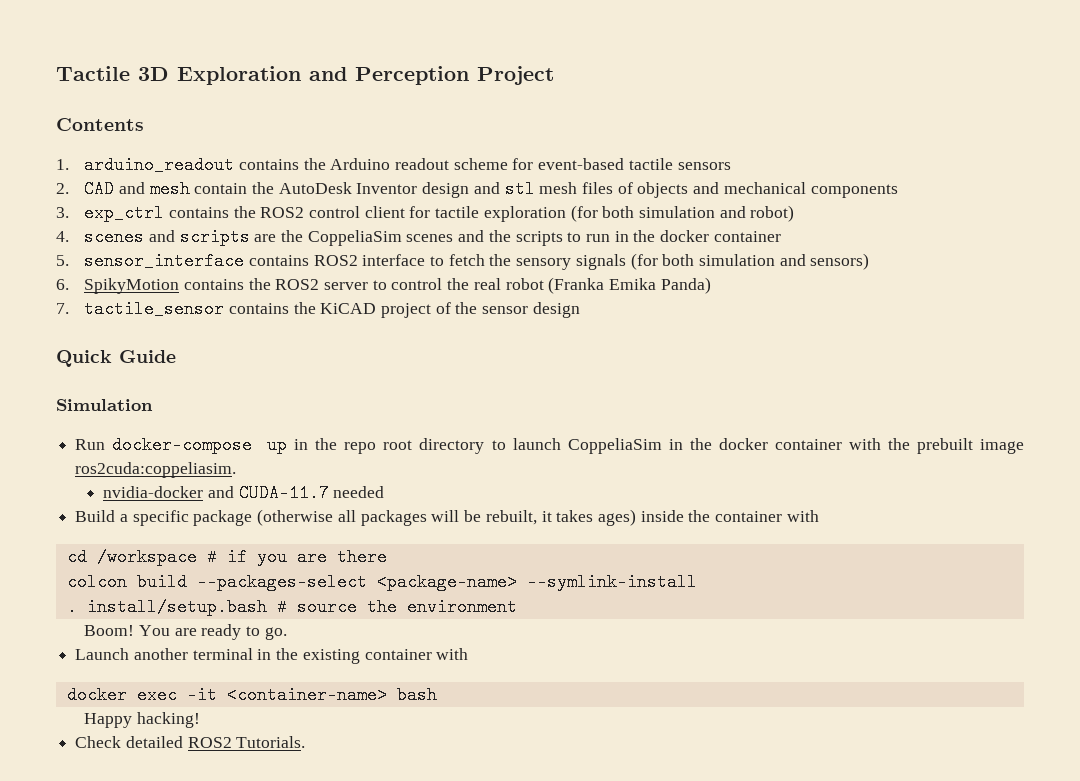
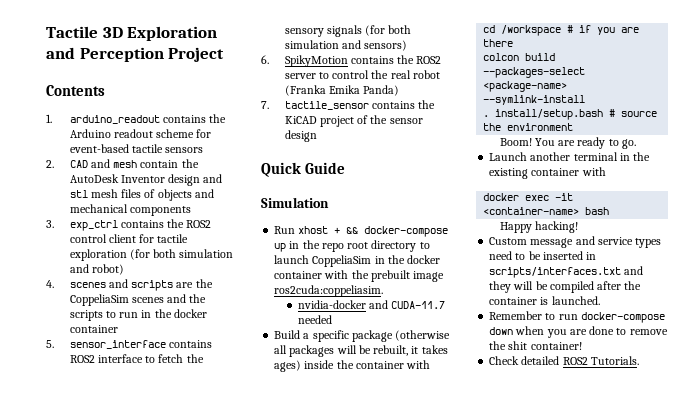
- Run docker-compose up in the repo root directory to launch CoppeliaSim in the docker container with the prebuilt image ros2cuda:coppeliasim.
+ Run xhost + && docker-compose up in the repo root directory to launch CoppeliaSim in the docker container with the prebuilt image ros2cuda:coppeliasim.
+ Custom message and service types need to be inserted in scripts/interfaces.txt and they will be compiled after the container is launched.
+ Remember to run docker-compose down when you are done to remove the shit container!

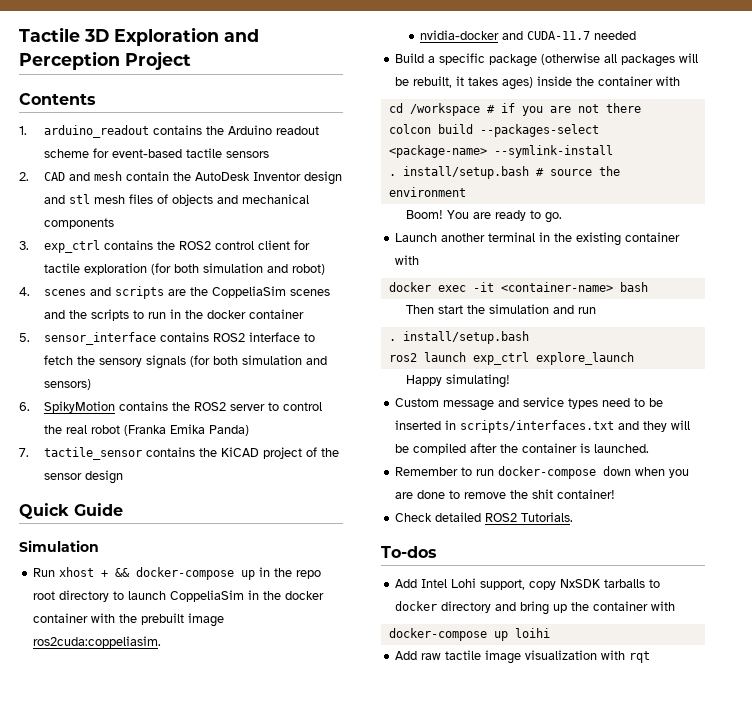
- cd /workspace # if you are there
+ cd /workspace # if you are not there
+ Then start the simulation and run
+ . install/setup.bash
+ ros2 launch exp_ctrl explore_launch
- Happy hacking!
+ Happy simulating!
+ To-dos
+ Add Intel Lohi support, copy NxSDK tarballs to docker directory and bring up the container with
+ docker-compose up loihi
+ Add raw tactile image visualization with rqt

